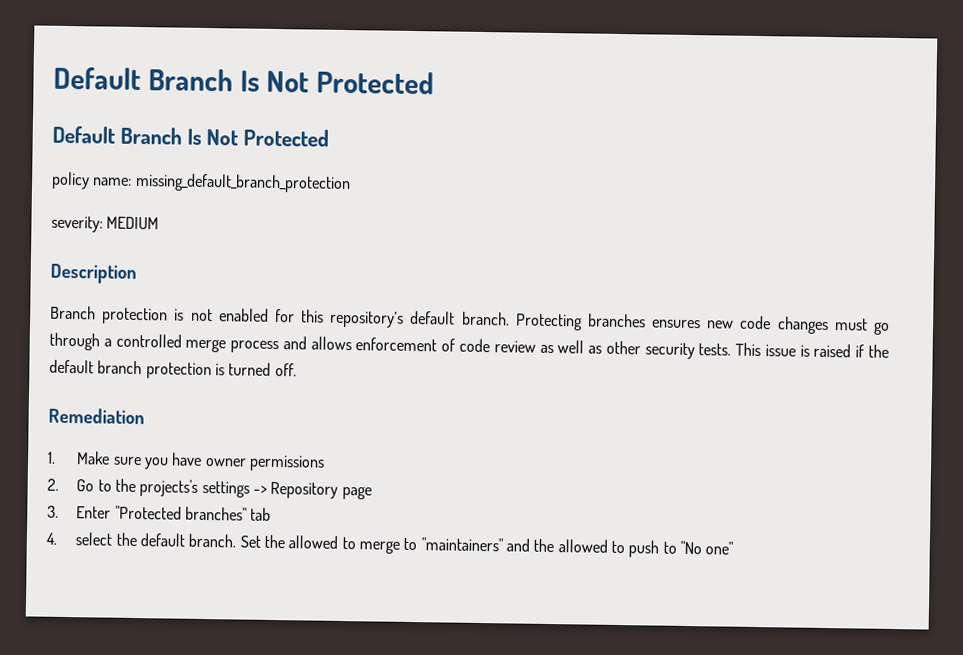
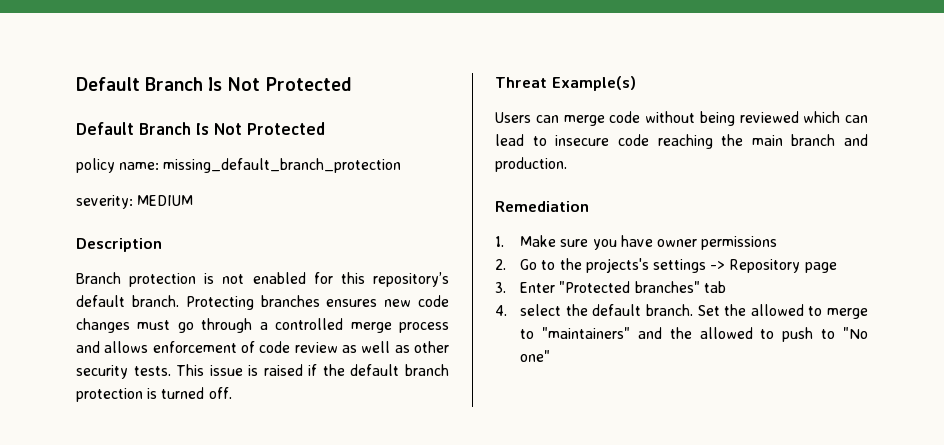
+ Threat Example(s)
+ Users can merge code without being reviewed which can lead to insecure code reaching the main branch and production.

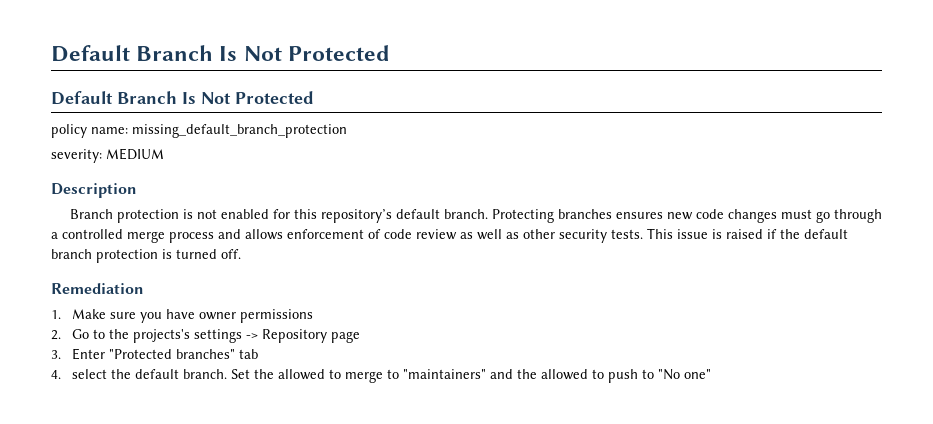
- Threat Example(s)
- Users can merge code without being reviewed which can lead to insecure code reaching the main branch and production.

